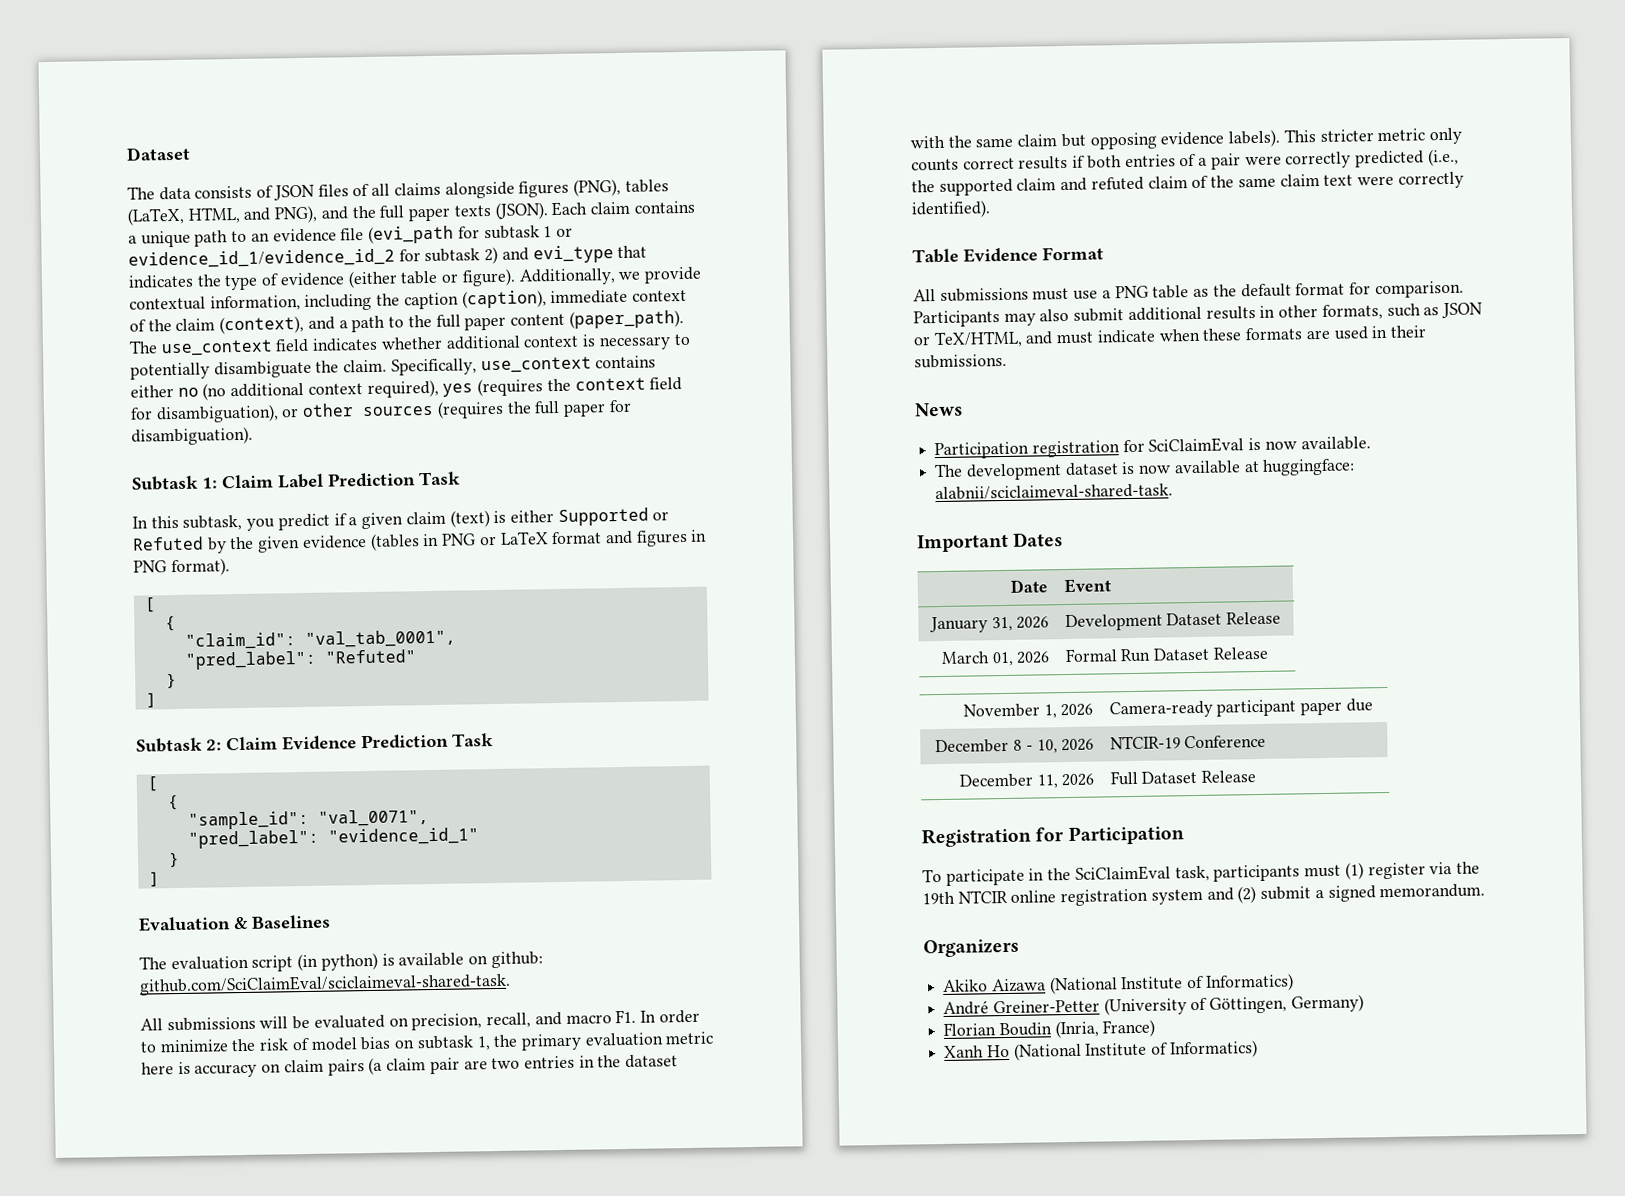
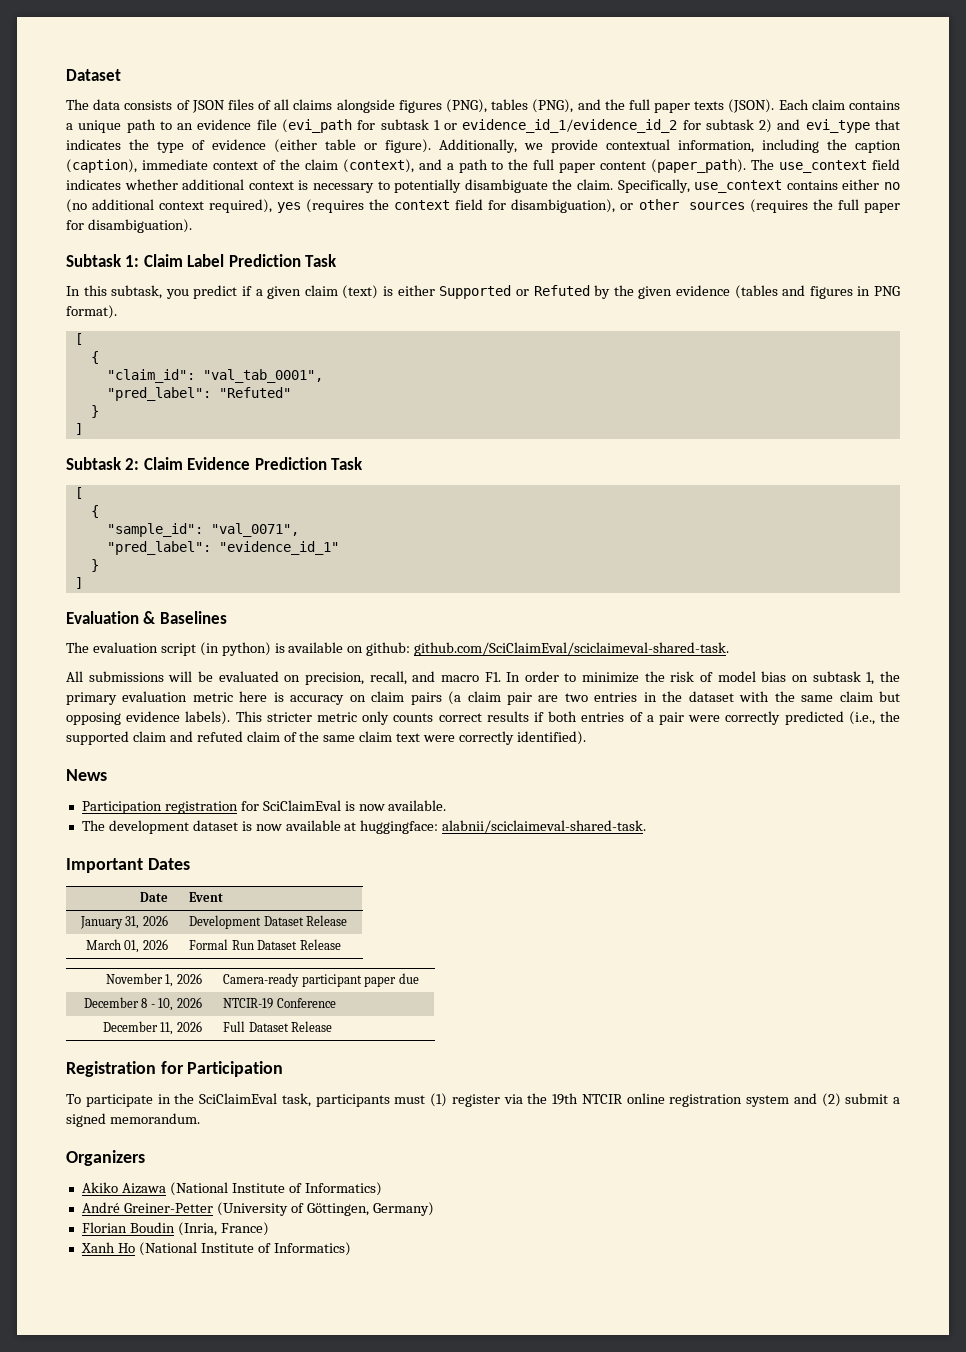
- The data consists of JSON files of all claims alongside figures (PNG), tables (LaTeX, HTML, and PNG), and the full paper texts (JSON).
+ The data consists of JSON files of all claims alongside figures (PNG), tables (PNG), and the full paper texts (JSON).
- In this subtask, you predict if a given claim (text) is either Supported or Refuted by the given evidence (tables in PNG or LaTeX format and figures in PNG format).
+ In this subtask, you predict if a given claim (text) is either Supported or Refuted by the given evidence (tables and figures in PNG format).
- Table Evidence Format
- All submissions must use a PNG table as the default format for comparison. Participants may also submit additional results in other formats, such as JSON or TeX/HTML, and must indicate when these formats are used in their submissions.

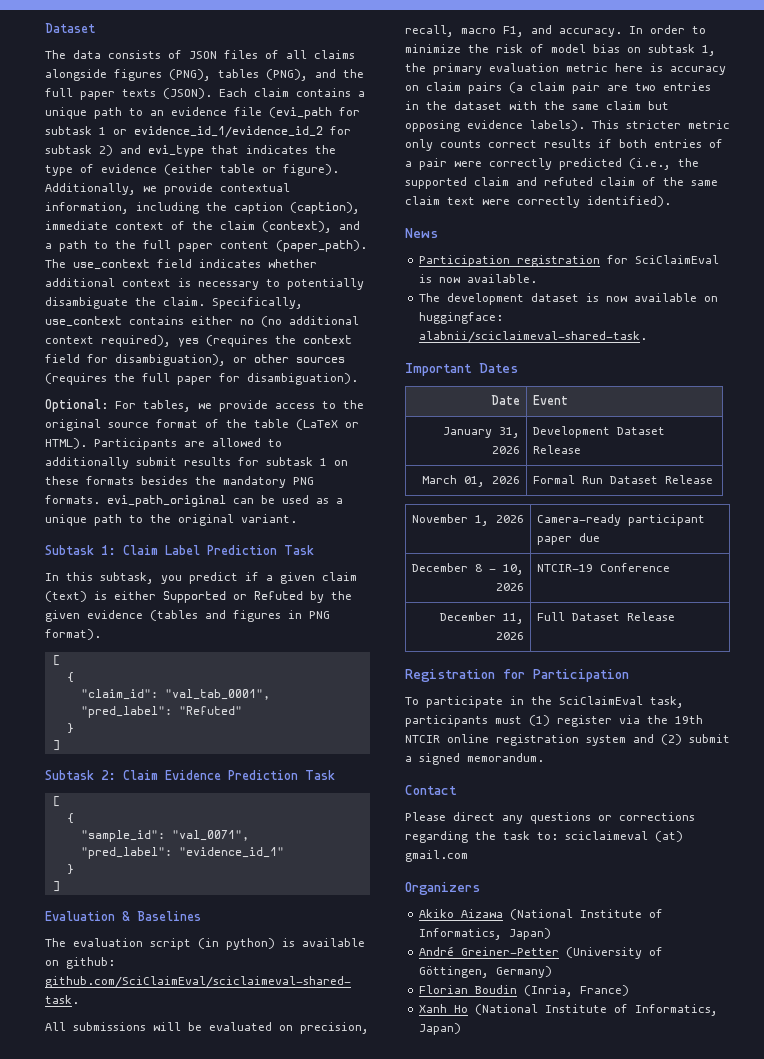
+ Optional: For tables, we provide access to the original source format of the table (LaTeX or HTML). Participants are allowed to additionally submit results for subtask 1 on these formats besides the mandatory PNG formats. evi_path_original can be used as a unique path to the original variant.
- All submissions will be evaluated on precision, recall, and macro F1. In order to minimize the risk of model bias on subtask 1, the primary evaluation metric here is accuracy on claim pairs (a claim pair are two entries in the dataset with the same claim but opposing evidence labels).
+ All submissions will be evaluated on precision, recall, macro F1, and accuracy. In order to minimize the risk of model bias on subtask 1, the primary evaluation metric here is accuracy on claim pairs (a claim pair are two entries in the dataset with the same claim but opposing evidence labels).
- The development dataset is now available at huggingface: alabnii/sciclaimeval-shared-task.
+ The development dataset is now available on huggingface: alabnii/sciclaimeval-shared-task.
+ Contact
+ Please direct any questions or corrections regarding the task to: sciclaimeval (at) gmail.com
- Akiko Aizawa (National Institute of Informatics)
+ Akiko Aizawa (National Institute of Informatics, Japan)
- Xanh Ho (National Institute of Informatics)
+ Xanh Ho (National Institute of Informatics, Japan)

